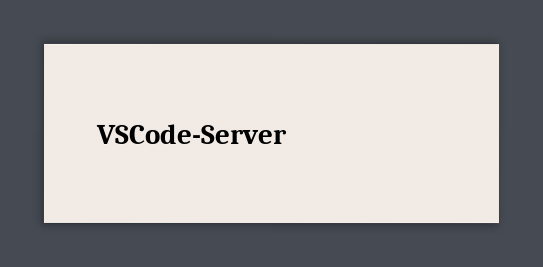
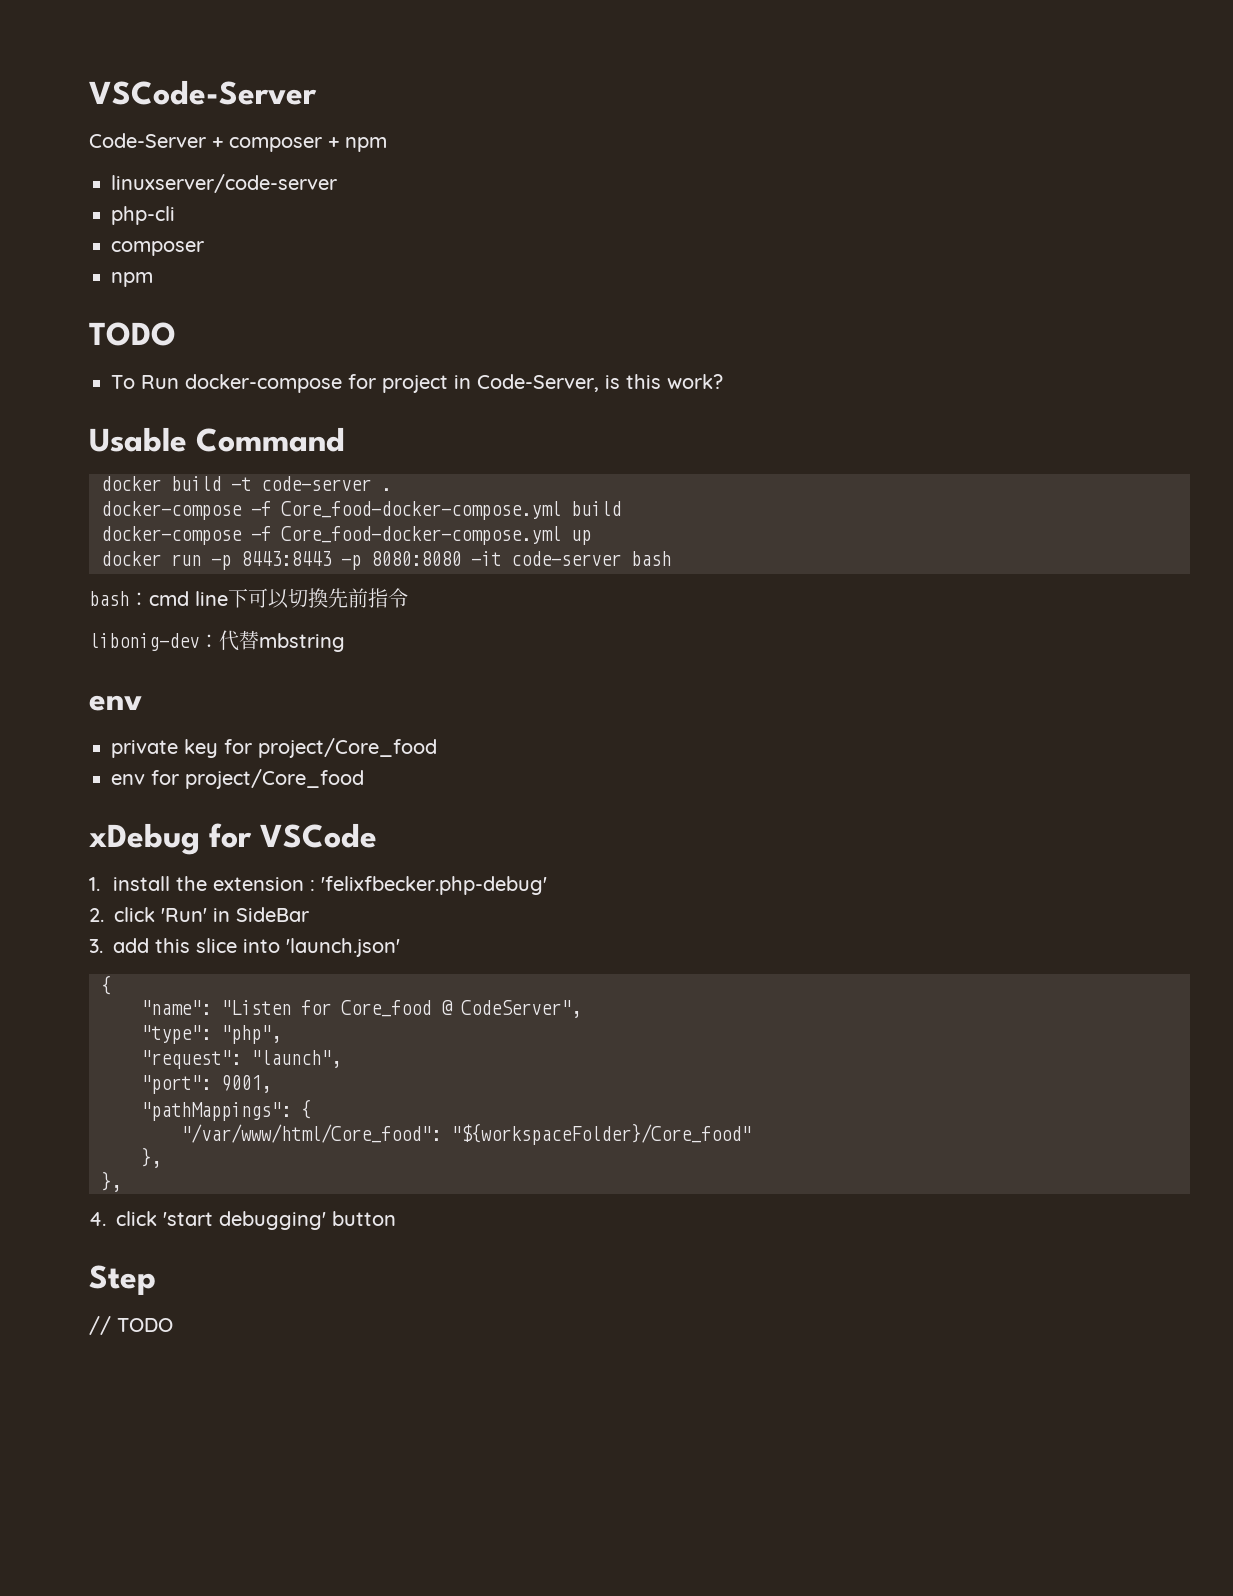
+ Code-Server + composer + npm
+ linuxserver/code-server
+ php-cli
+ composer
+ npm
+ TODO
+ To Run docker-compose for project in Code-Server, is this work?
+ Usable Command
+ docker build -t code-server .
+ docker-compose -f Core_food-docker-compose.yml build
+ docker-compose -f Core_food-docker-compose.yml up
+ docker run -p 8443:8443 -p 8080:8080 -it code-server bash
+ bash：cmd line下可以切換先前指令
+ libonig-dev：代替mbstring
+ env
+ private key for project/Core_food
+ env for project/Core_food
+ xDebug for VSCode
+ 1. install the extension : 'felixfbecker.php-debug'
+ 2. click 'Run' in SideBar
+ 3. add this slice into 'launch.json'
+ {
+ "name": "Listen for Core_food @ CodeServer",
+ "type": "php",
+ "request": "launch",
+ "port": 9001,
+ "pathMappings": {
+ "/var/www/html/Core_food": "${workspaceFolder}/Core_food"
+ },
+ },
+ 4. click 'start debugging' button
+ Step
+ // TODO

